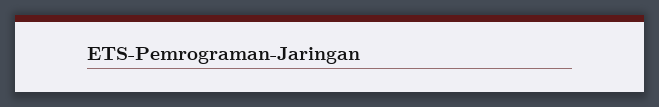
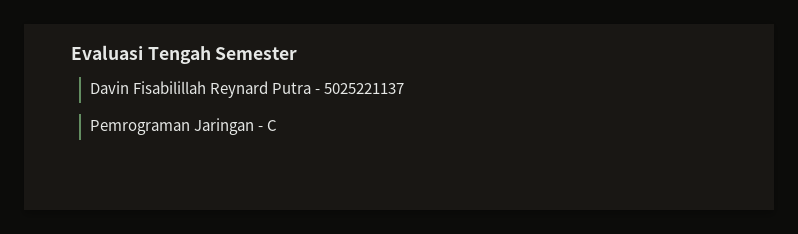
- ETS-Pemrograman-Jaringan
+ Evaluasi Tengah Semester
+ Davin Fisabilillah Reynard Putra - 5025221137
+ Pemrograman Jaringan - C

